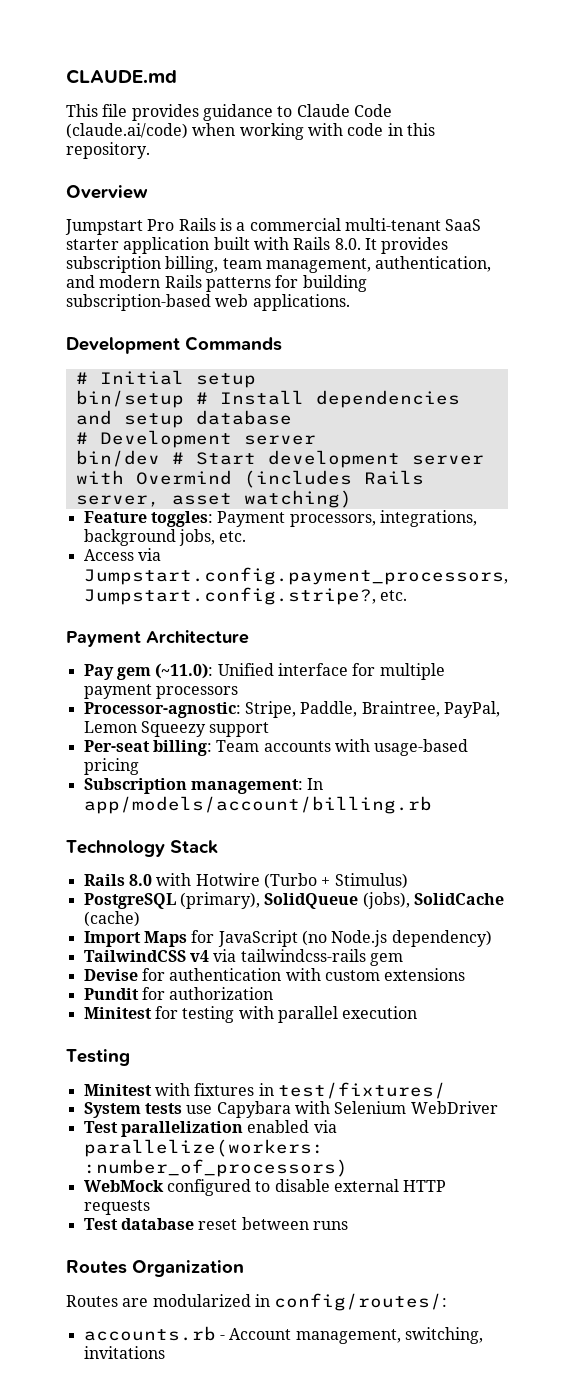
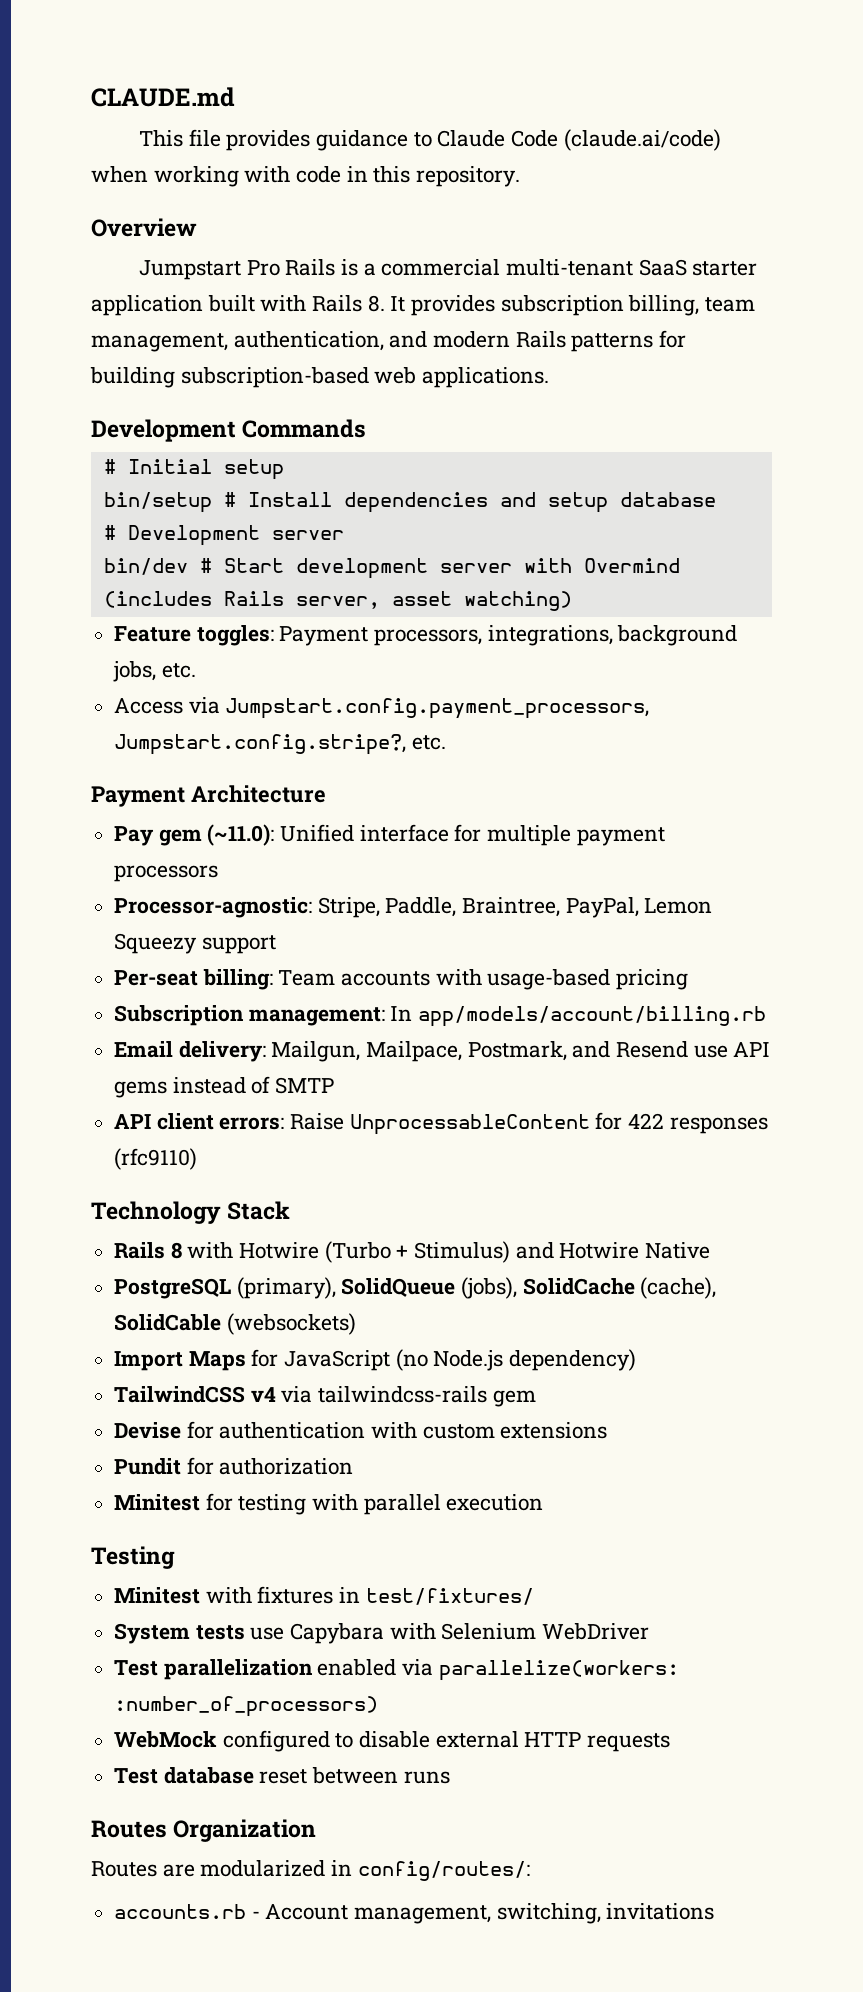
- Jumpstart Pro Rails is a commercial multi-tenant SaaS starter application built with Rails 8.0. It provides subscription billing, team management, authentication, and modern Rails patterns for building subscription-based web applications.
+ Jumpstart Pro Rails is a commercial multi-tenant SaaS starter application built with Rails 8. It provides subscription billing, team management, authentication, and modern Rails patterns for building subscription-based web applications.
+ Email delivery: Mailgun, Mailpace, Postmark, and Resend use API gems instead of SMTP
+ API client errors: Raise UnprocessableContent for 422 responses (rfc9110)
- Rails 8.0 with Hotwire (Turbo + Stimulus)
+ Rails 8 with Hotwire (Turbo + Stimulus) and Hotwire Native
- PostgreSQL (primary), SolidQueue (jobs), SolidCache (cache)
+ PostgreSQL (primary), SolidQueue (jobs), SolidCache (cache), SolidCable (websockets)

